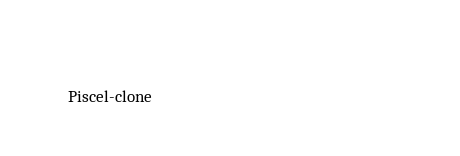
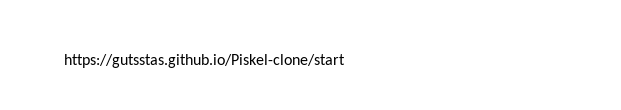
- Piscel-clone
+ https://gutsstas.github.io/Piskel-clone/start

